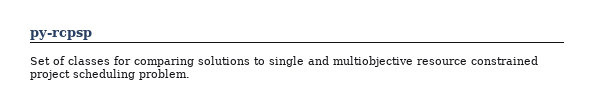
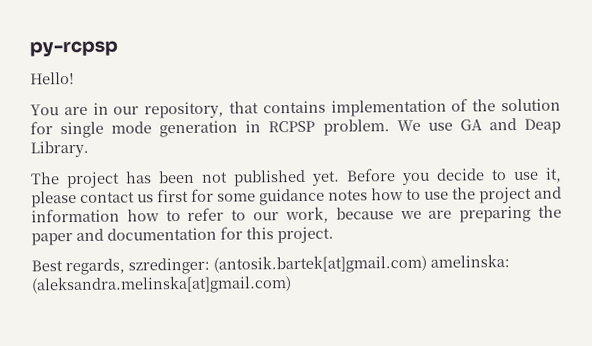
- Set of classes for comparing solutions to single and multiobjective resource constrained project scheduling problem.
+ Hello!
+ You are in our repository, that contains implementation of the solution for single mode generation in RCPSP problem. We use GA and Deap Library.
+ The project has been not published yet. Before you decide to use it, please contact us first for some guidance notes how to use the project and information how to refer to our work, because we are preparing the paper and documentation for this project.
+ Best regards, szredinger: (antosik.bartek[at]gmail.com) amelinska: (aleksandra.melinska[at]gmail.com)

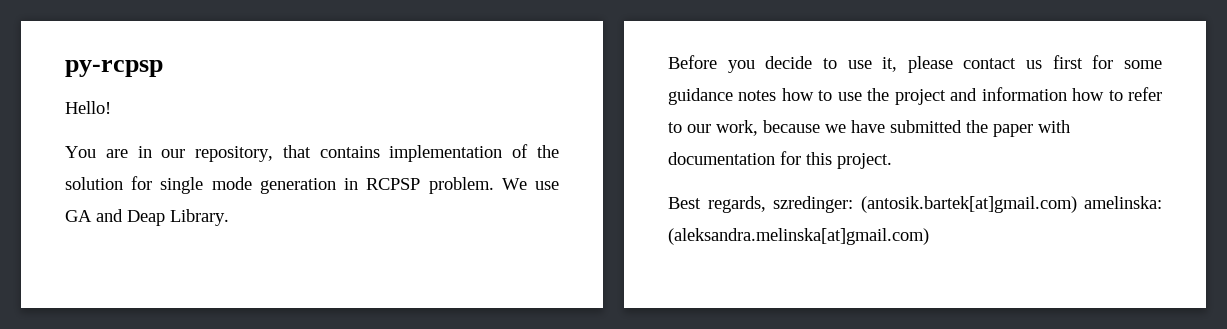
- The project has been not published yet. Before you decide to use it, please contact us first for some guidance notes how to use the project and information how to refer to our work, because we are preparing the paper and documentation for this project.
+ Before you decide to use it, please contact us first for some guidance notes how to use the project and information how to refer to our work, because we have submitted the paper with documentation for this project.

